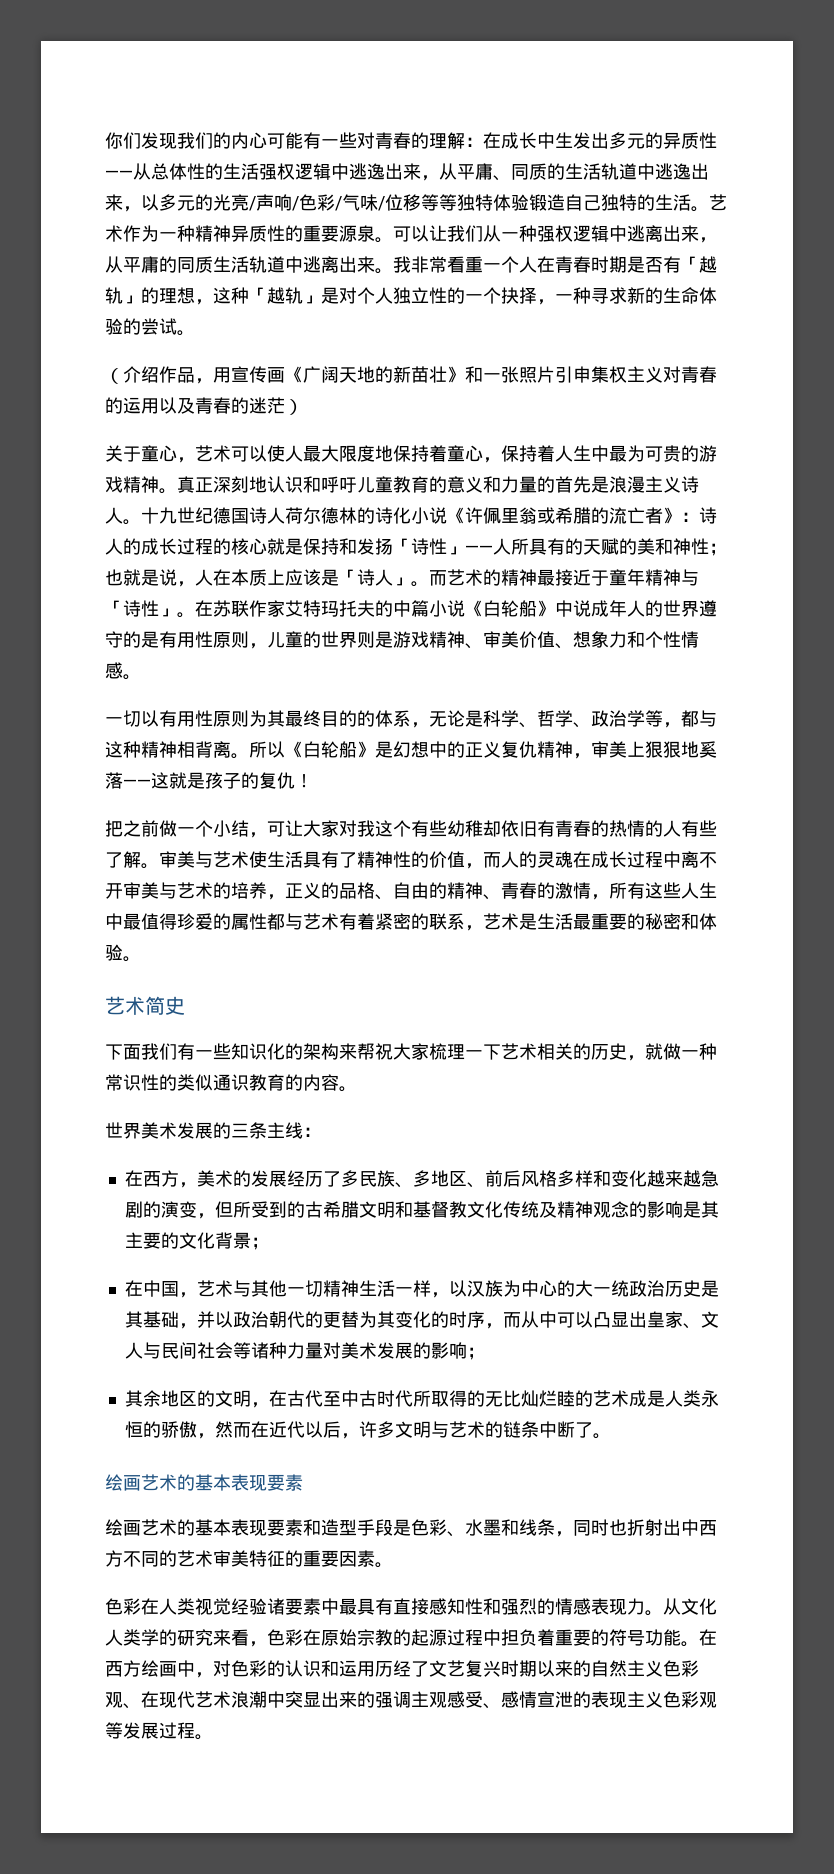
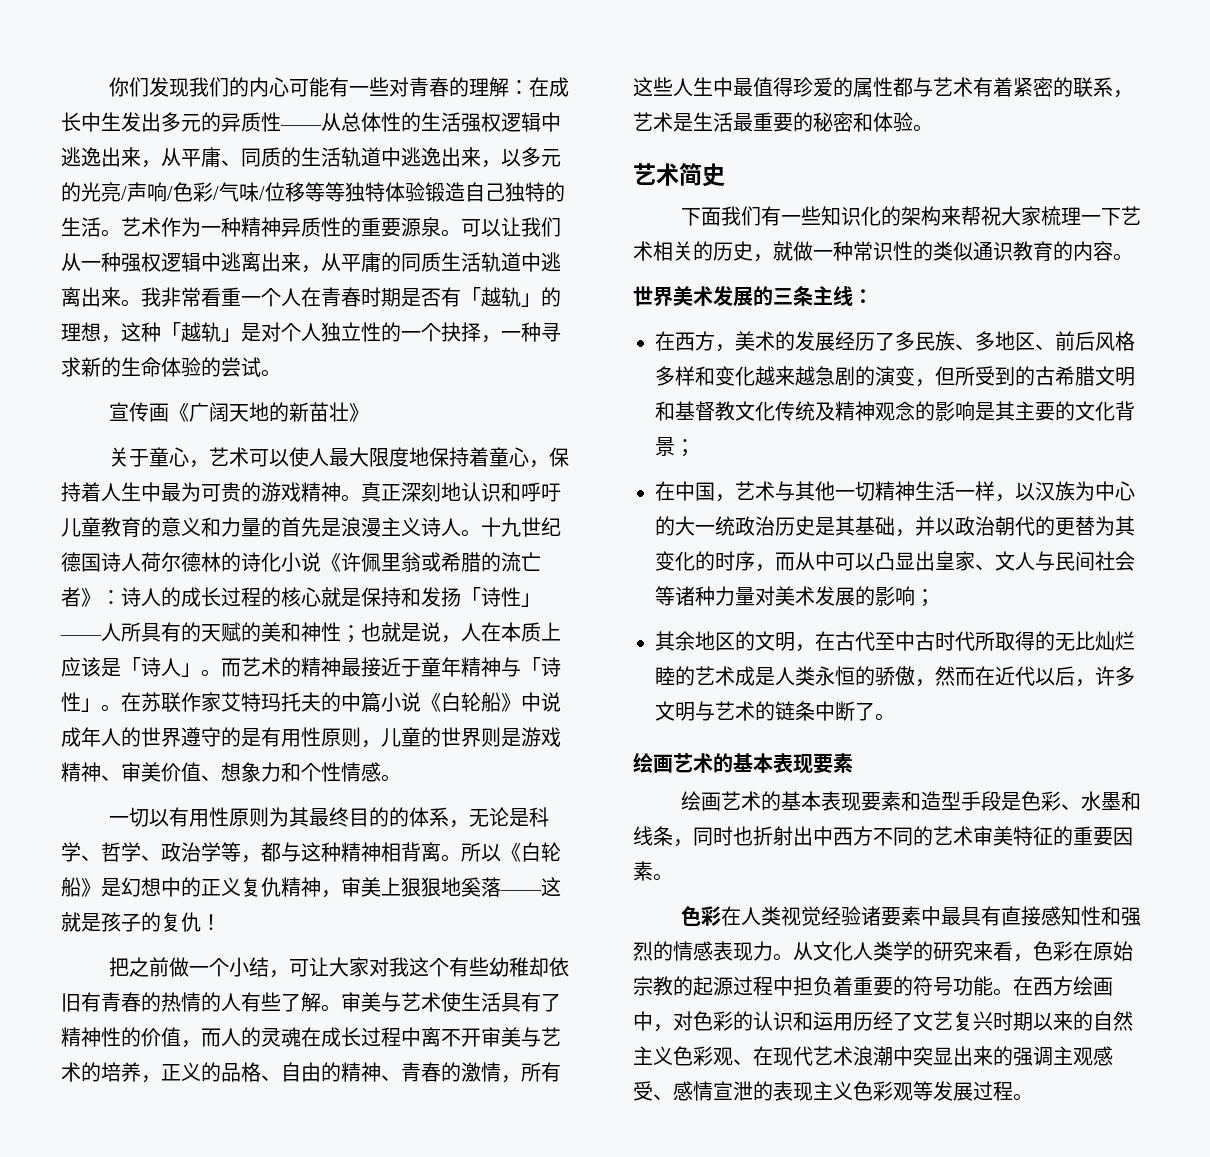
- （介绍作品，用宣传画《广阔天地的新苗壮》和一张照片引申集权主义对青春的运用以及青春的迷茫）
+ 宣传画《广阔天地的新苗壮》

